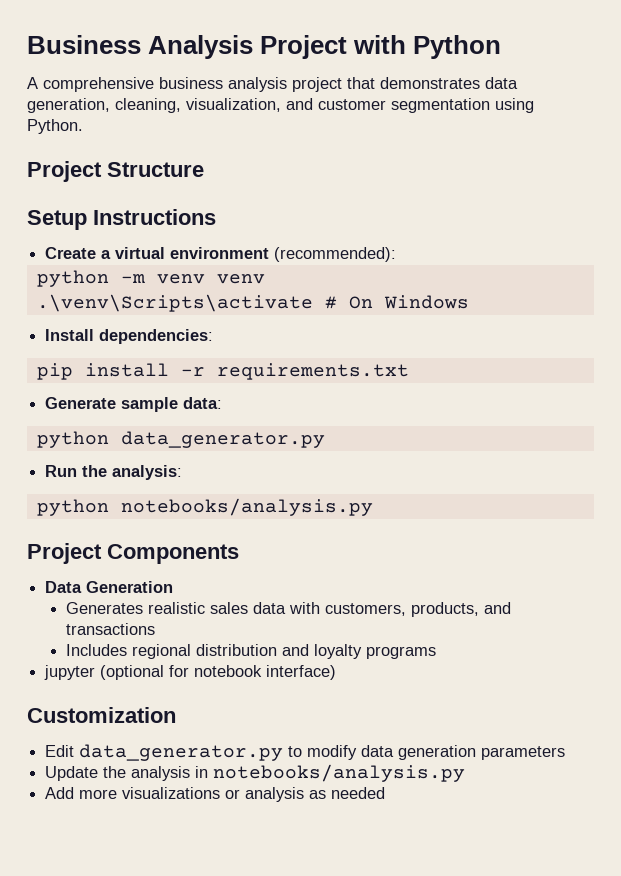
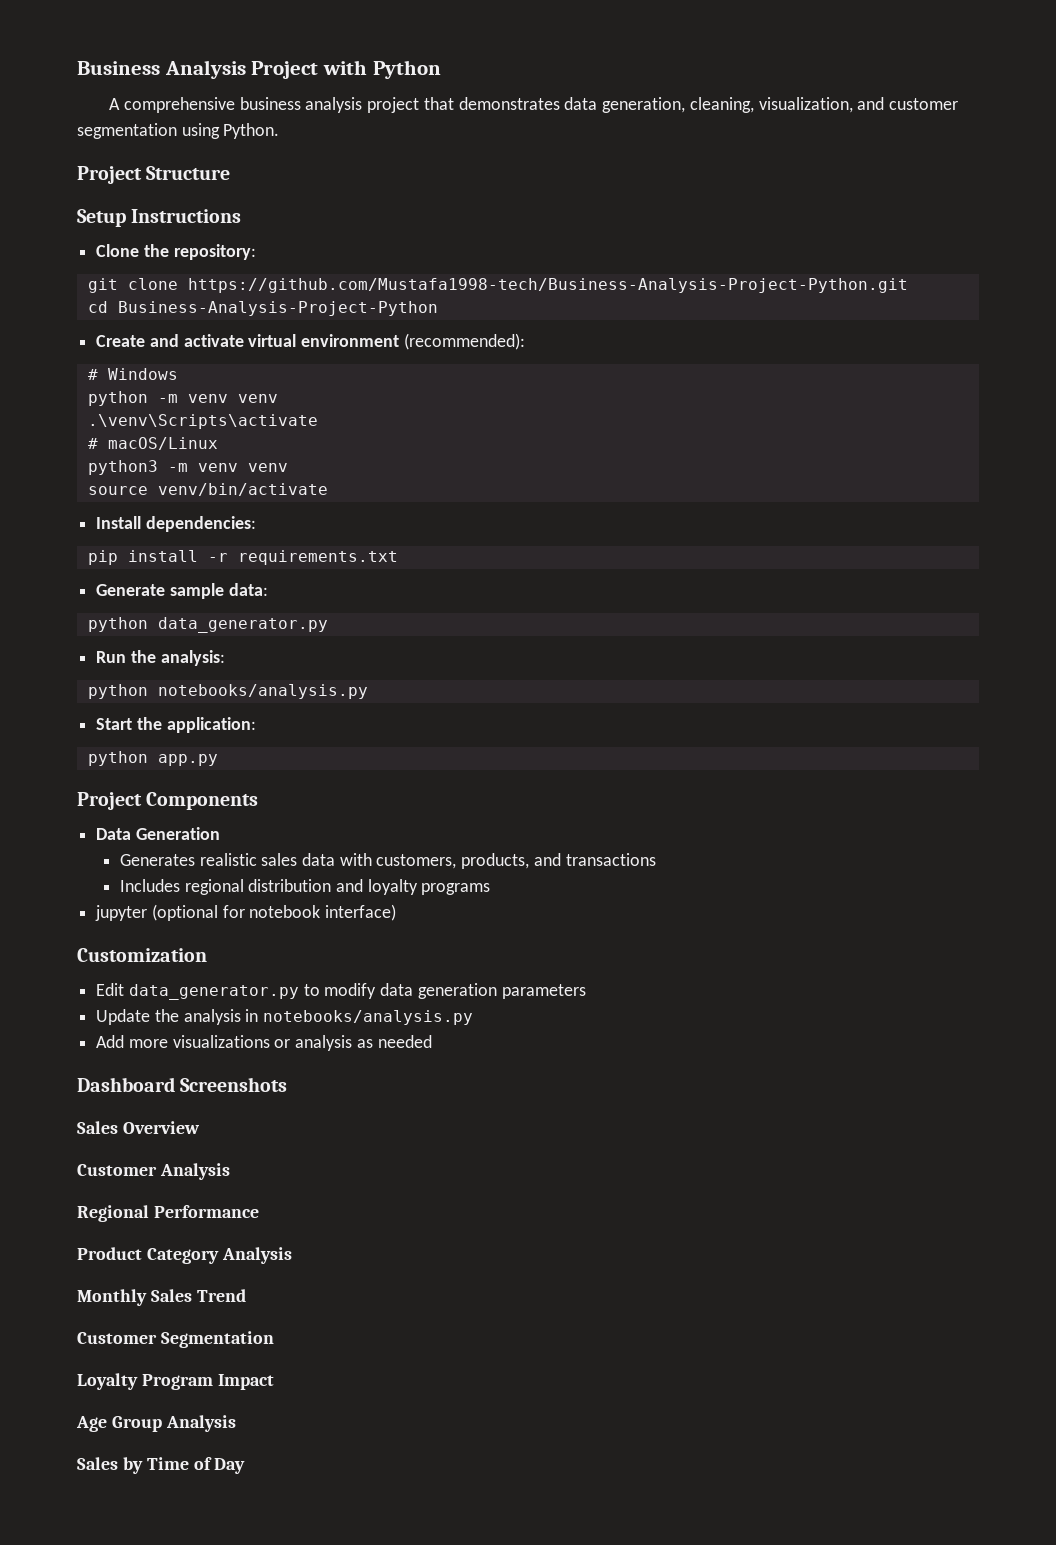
+ Clone the repository:
+ git clone https://github.com/Mustafa1998-tech/Business-Analysis-Project-Python.git
+ cd Business-Analysis-Project-Python
- Create a virtual environment (recommended):
+ Create and activate virtual environment (recommended):
+ # Windows
- .\venv\Scripts\activate # On Windows
+ .\venv\Scripts\activate
+ # macOS/Linux
+ python3 -m venv venv
+ source venv/bin/activate
+ Start the application:
+ python app.py
+ Dashboard Screenshots
+ Sales Overview
+ Customer Analysis
+ Regional Performance
+ Product Category Analysis
+ Monthly Sales Trend
+ Customer Segmentation
+ Loyalty Program Impact
+ Age Group Analysis
+ Sales by Time of Day

